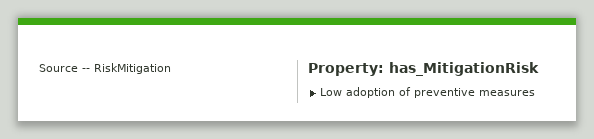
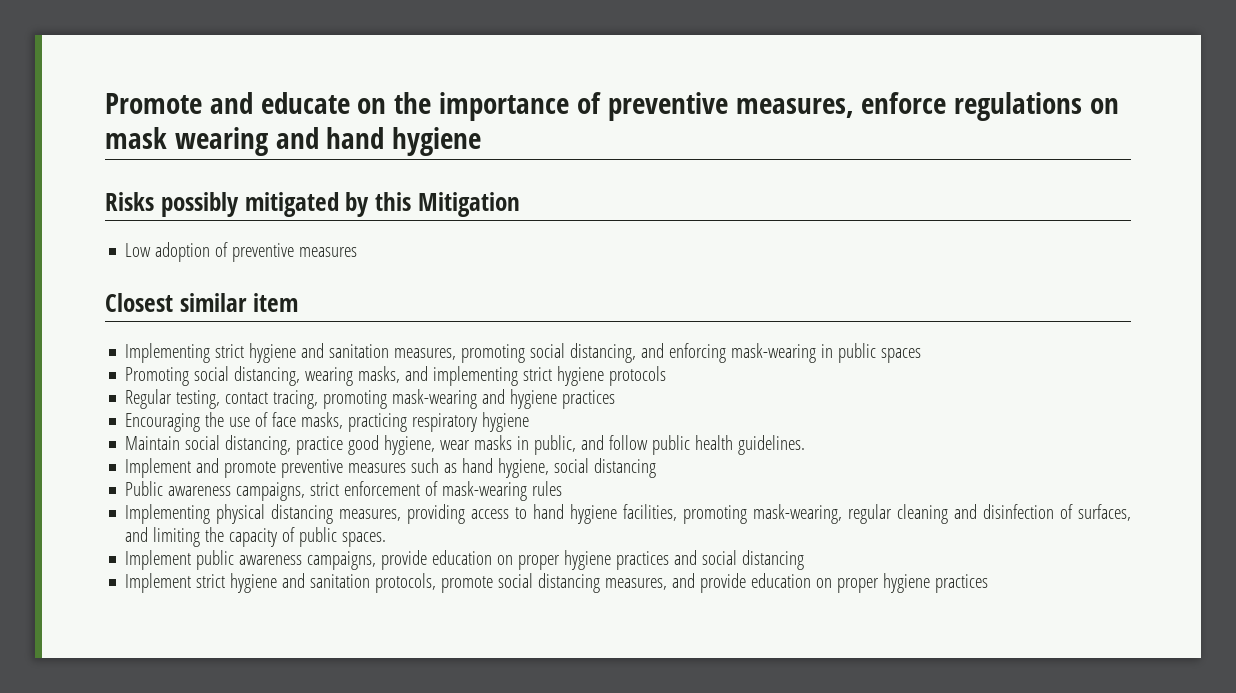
- Source -- RiskMitigation
- Property: has_MitigationRisk
+ Promote and educate on the importance of preventive measures, enforce regulations on mask wearing and hand hygiene
+ Risks possibly mitigated by this Mitigation
+ Closest similar item
+ Implementing strict hygiene and sanitation measures, promoting social distancing, and enforcing mask-wearing in public spaces
+ Promoting social distancing, wearing masks, and implementing strict hygiene protocols
+ Regular testing, contact tracing, promoting mask-wearing and hygiene practices
+ Encouraging the use of face masks, practicing respiratory hygiene
+ Maintain social distancing, practice good hygiene, wear masks in public, and follow public health guidelines.
+ Implement and promote preventive measures such as hand hygiene, social distancing
+ Public awareness campaigns, strict enforcement of mask-wearing rules
+ Implementing physical distancing measures, providing access to hand hygiene facilities, promoting mask-wearing, regular cleaning and disinfection of surfaces, and limiting the capacity of public spaces.
+ Implement public awareness campaigns, provide education on proper hygiene practices and social distancing
+ Implement strict hygiene and sanitation protocols, promote social distancing measures, and provide education on proper hygiene practices

